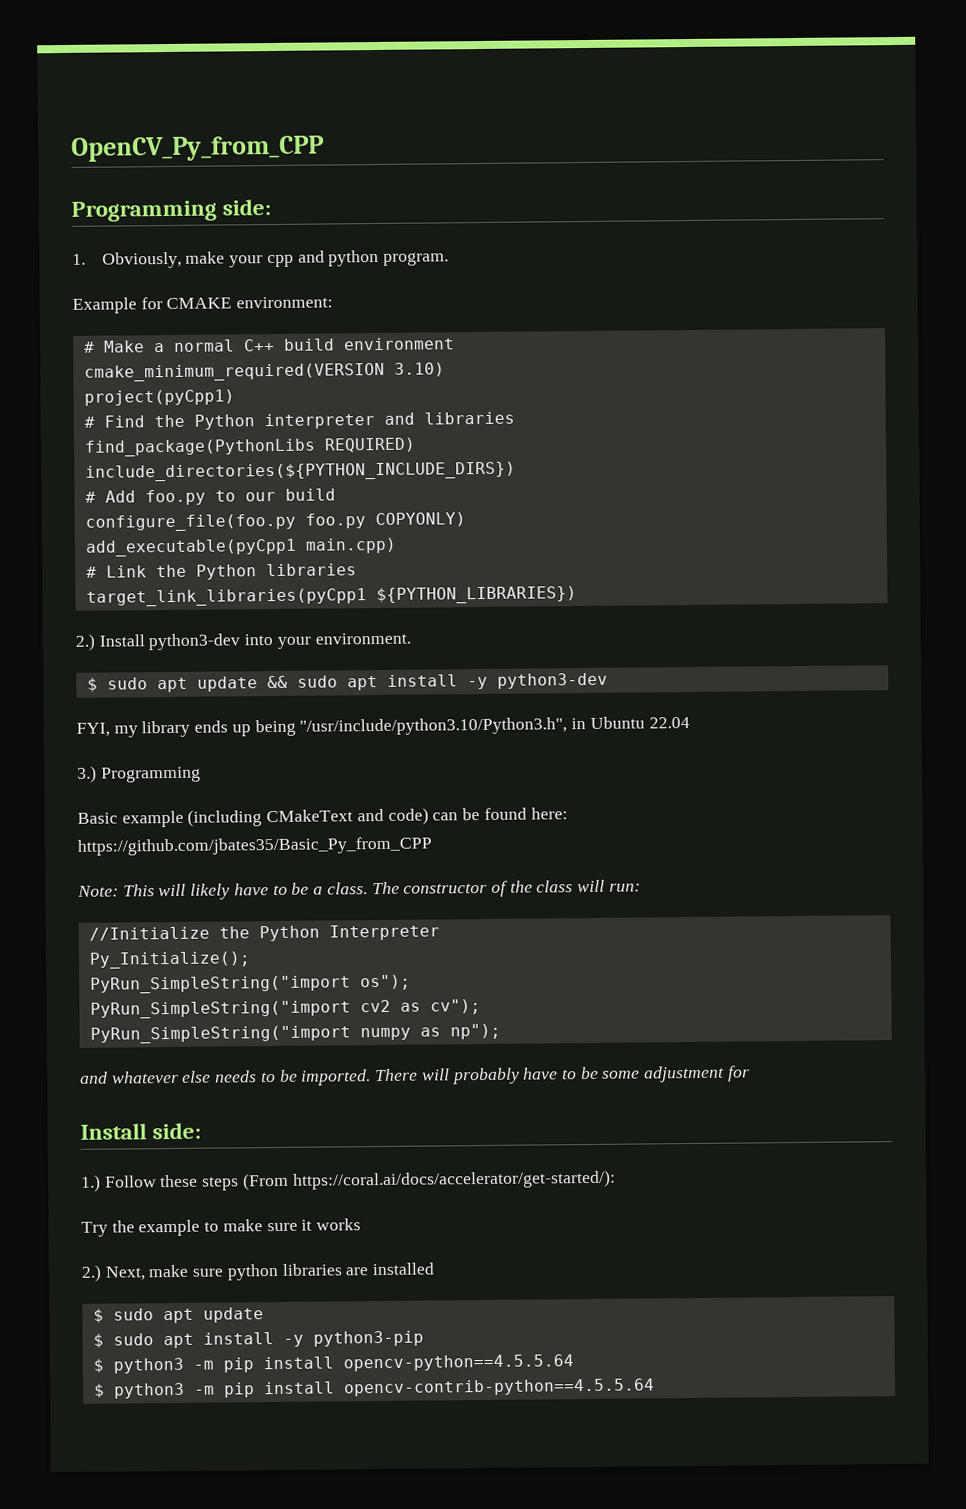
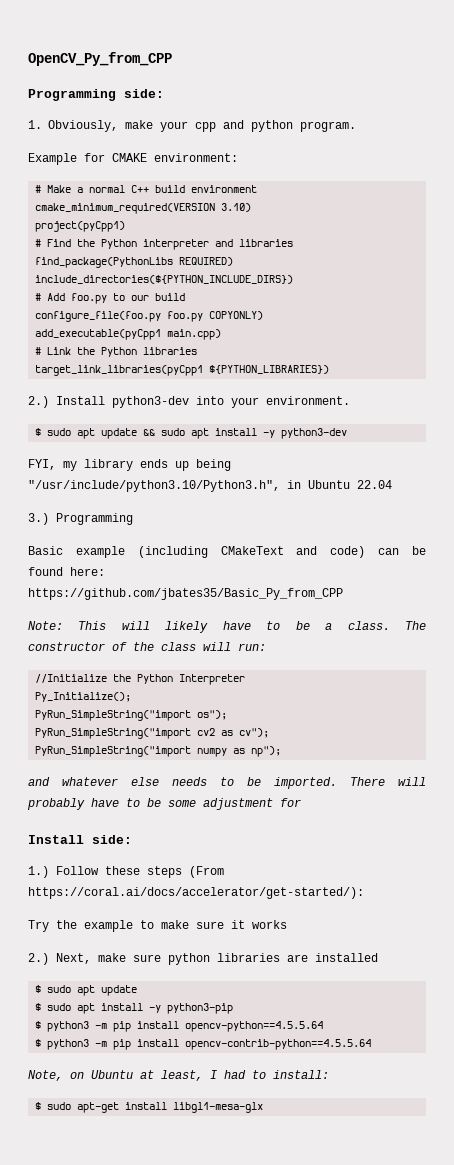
+ Note, on Ubuntu at least, I had to install:
+ $ sudo apt-get install libgl1-mesa-glx

